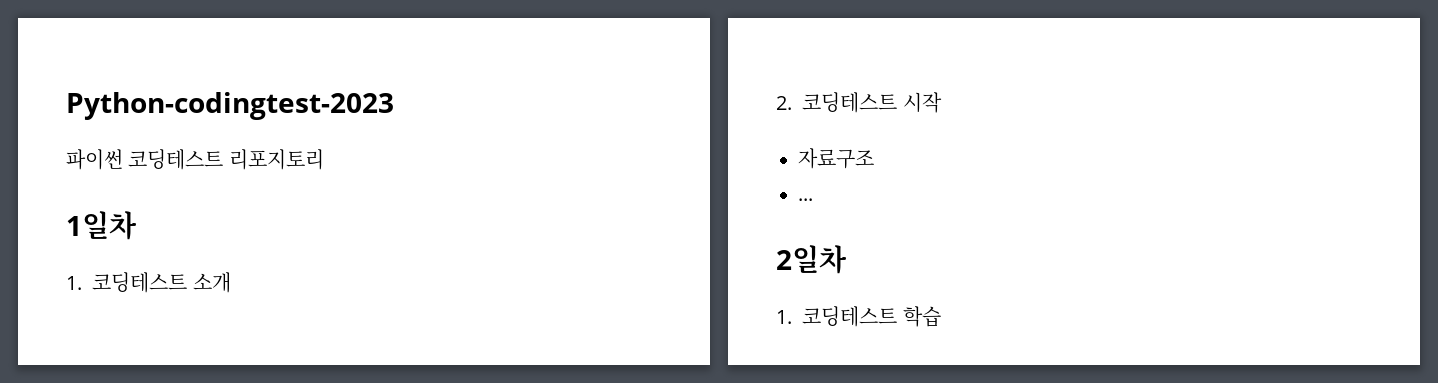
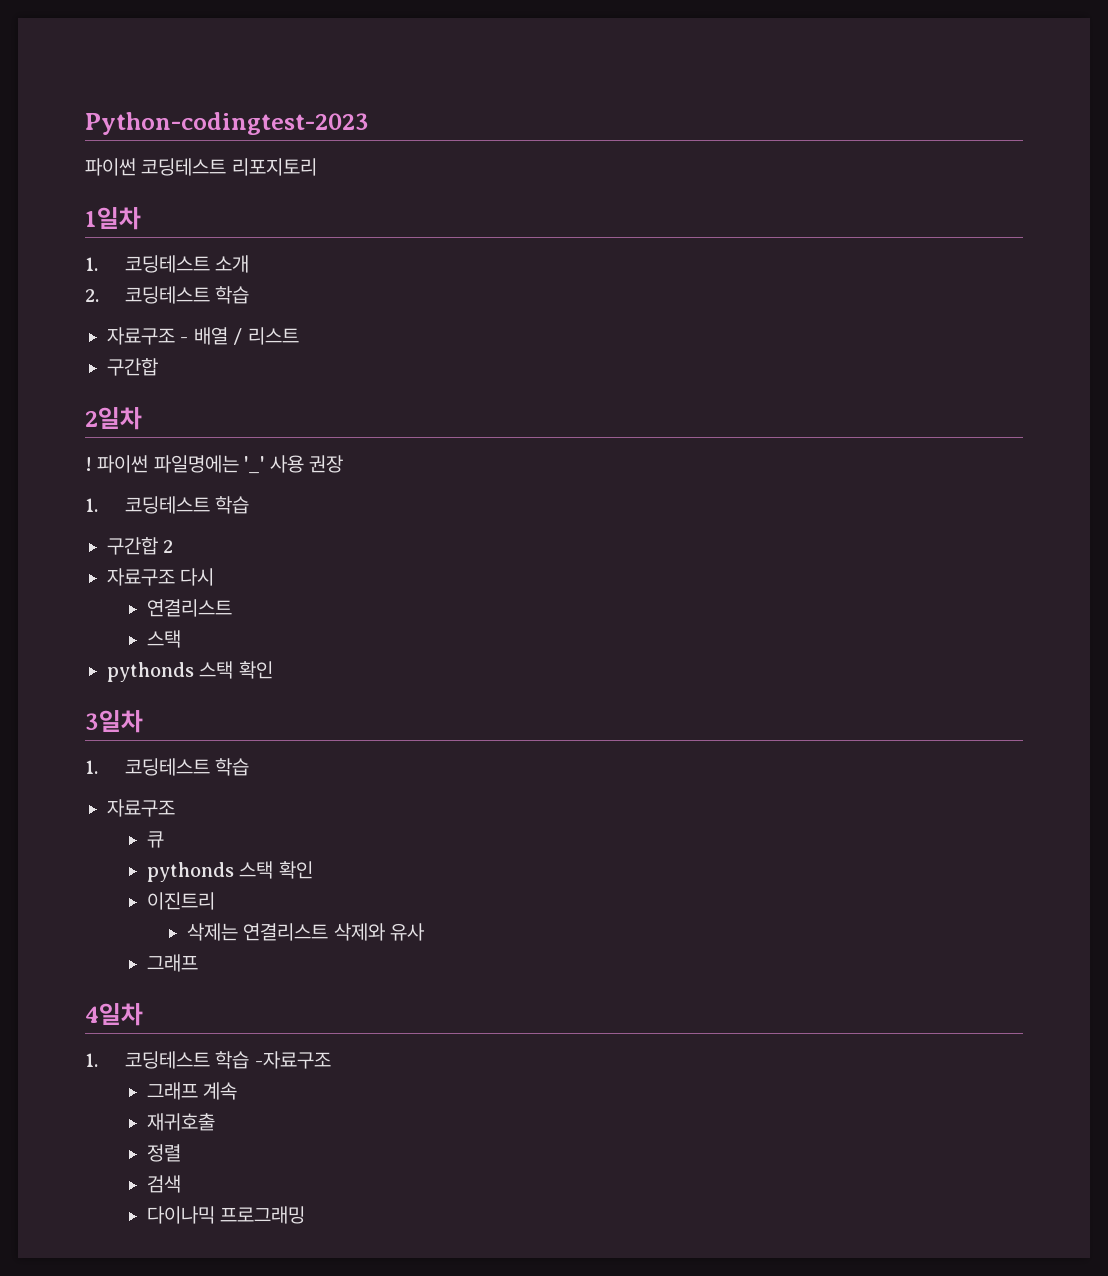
- 2. 코딩테스트 시작
+ 2. 코딩테스트 학습
+ 자료구조 - 배열 / 리스트
+ 구간합
+ 2일차
+ ! 파이썬 파일명에는 '_' 사용 권장
+ 1. 코딩테스트 학습
+ 구간합 2
+ 자료구조 다시
+ 연결리스트
+ 스택
+ pythonds 스택 확인
+ 3일차
+ 1. 코딩테스트 학습
  자료구조
- ...
- 2일차
- 1. 코딩테스트 학습
+ 큐
+ pythonds 스택 확인
+ 이진트리
+ 삭제는 연결리스트 삭제와 유사
+ 그래프
+ 4일차
+ 1. 코딩테스트 학습 -자료구조
+ 그래프 계속
+ 재귀호출
+ 정렬
+ 검색
+ 다이나믹 프로그래밍

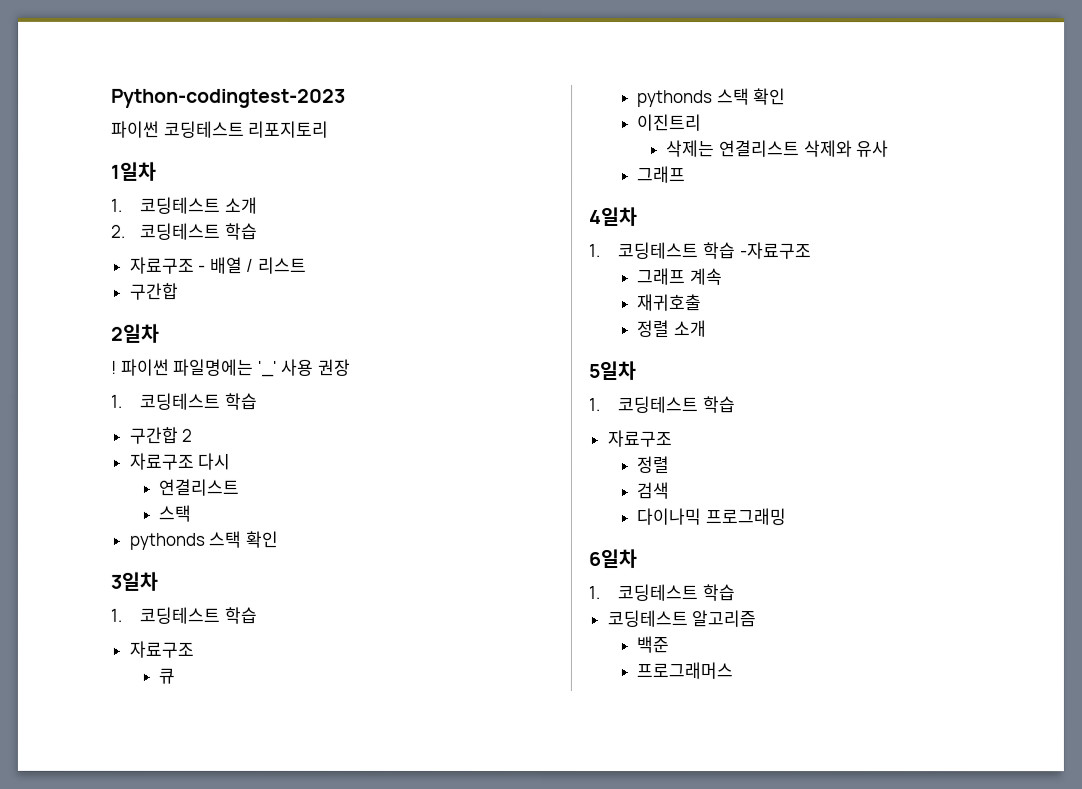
+ 정렬 소개
+ 5일차
+ 1. 코딩테스트 학습
+ 자료구조
  정렬
  검색
  다이나믹 프로그래밍
+ 6일차
+ 1. 코딩테스트 학습
+ 코딩테스트 알고리즘
+ 백준
+ 프로그래머스

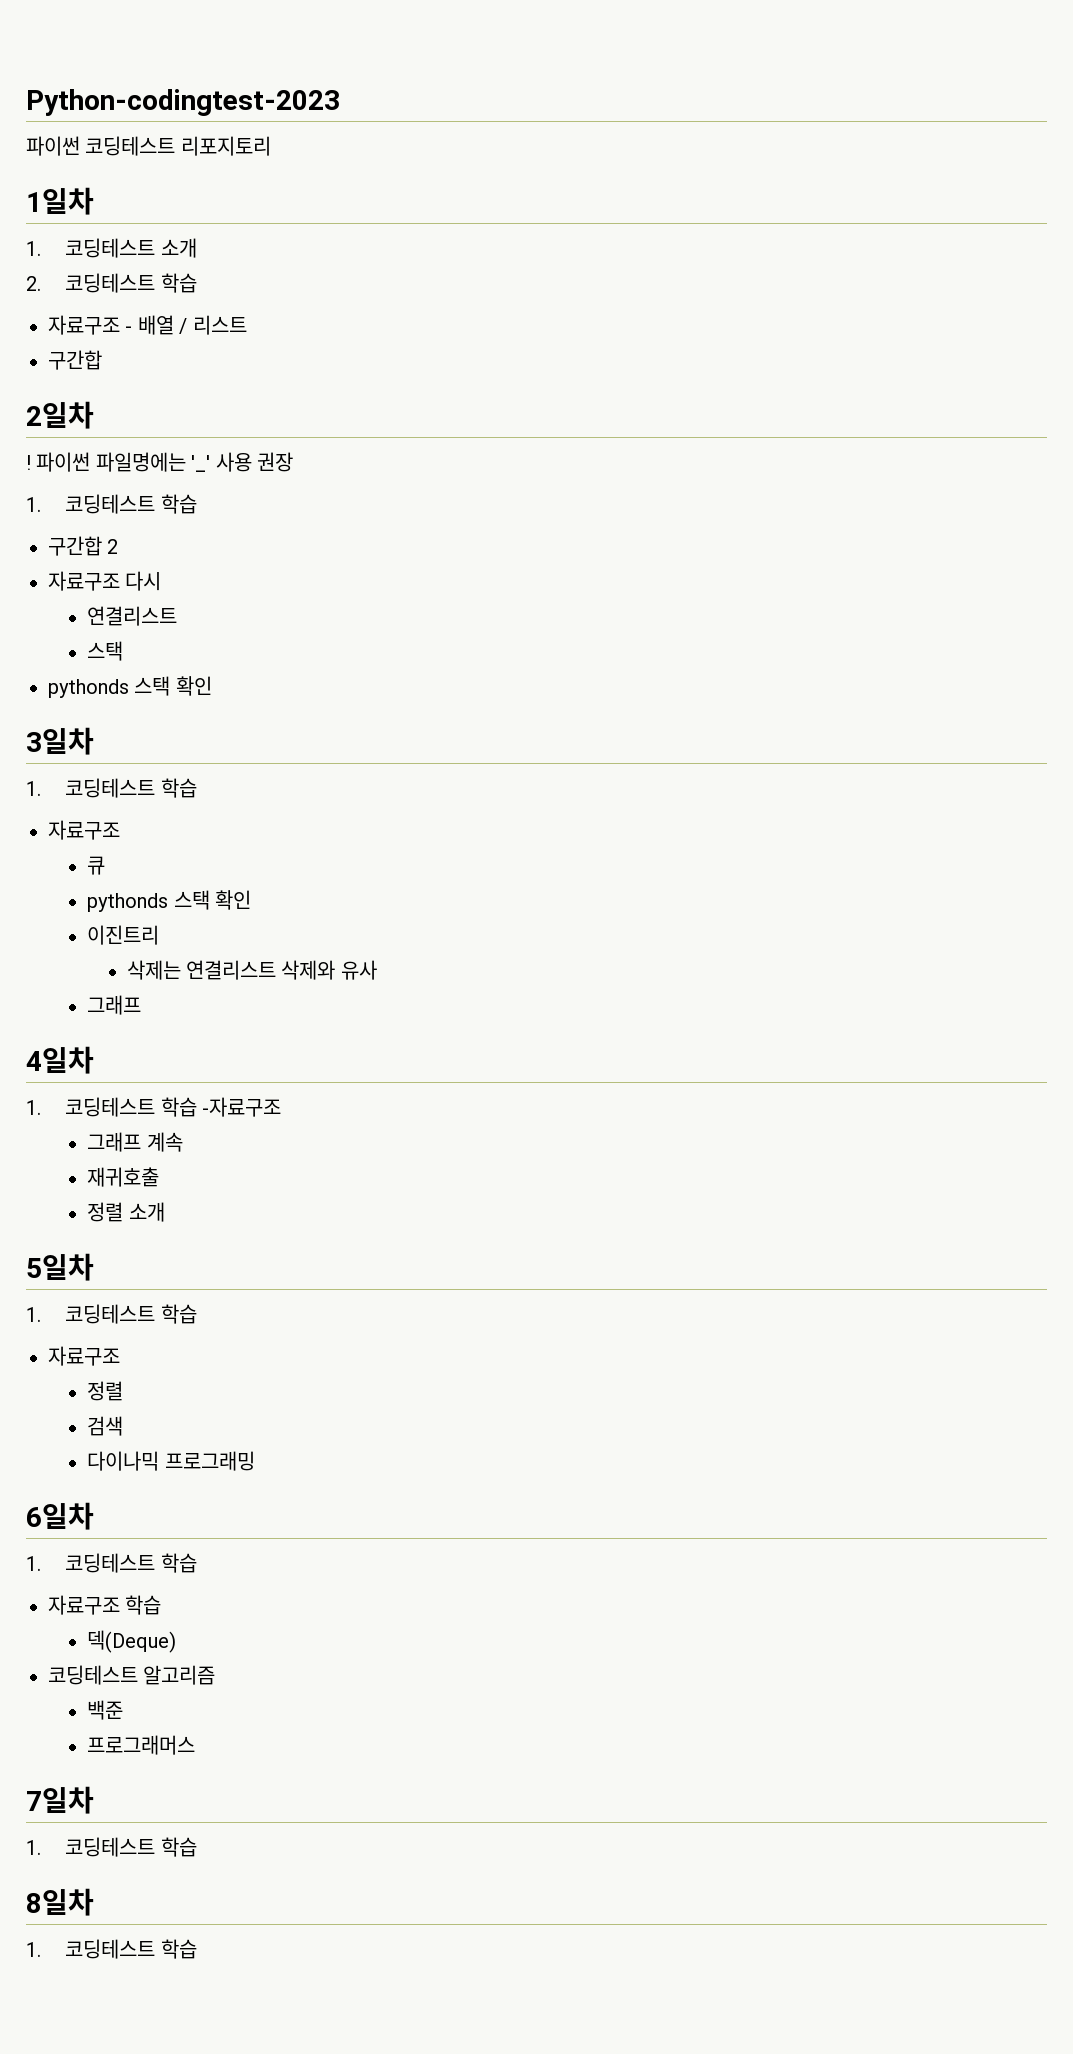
+ 자료구조 학습
+ 덱(Deque)
+ 7일차
+ 1. 코딩테스트 학습
+ 8일차
+ 1. 코딩테스트 학습

